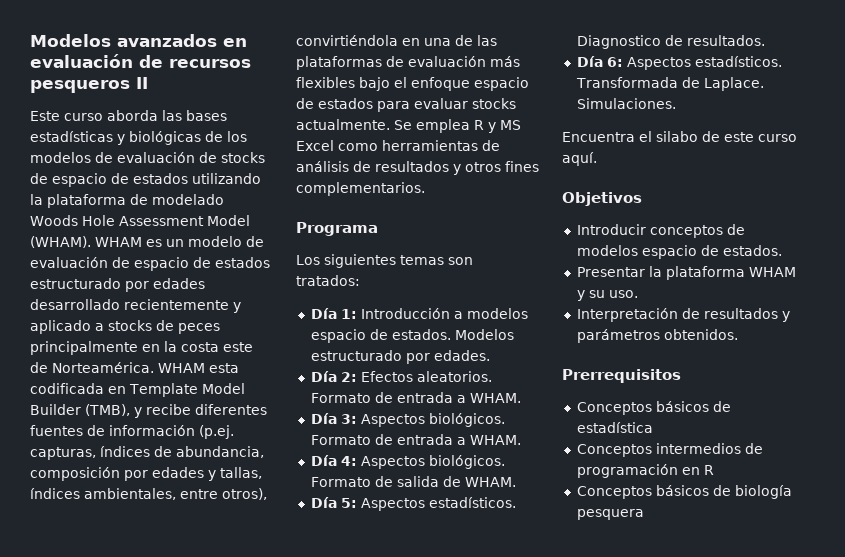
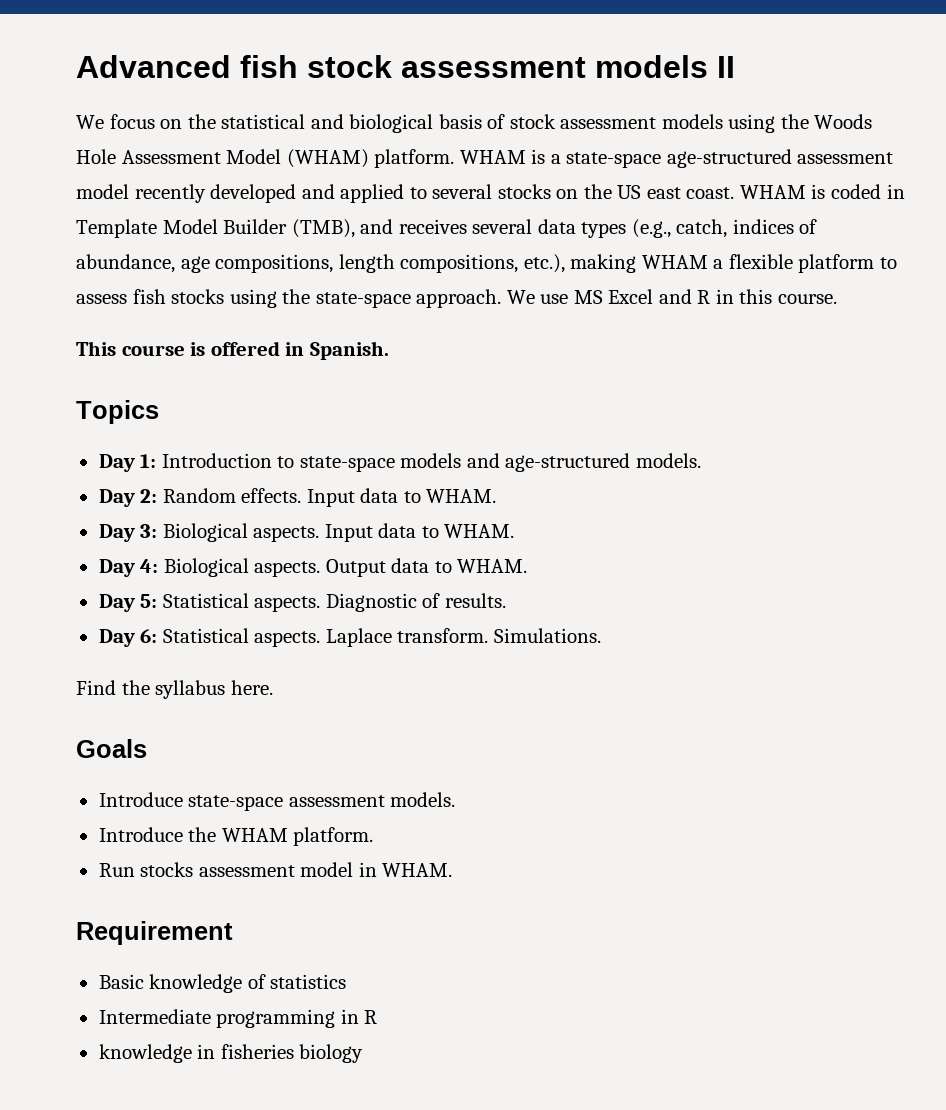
- Modelos avanzados en evaluación de recursos pesqueros II
- Este curso aborda las bases estadísticas y biológicas de los modelos de evaluación de stocks de espacio de estados utilizando la plataforma de modelado Woods Hole Assessment Model (WHAM). WHAM es un modelo de evaluación de espacio de estados estructurado por edades desarrollado recientemente y aplicado a stocks de peces principalmente en la costa este de Norteamérica. WHAM esta codificada en Template Model Builder (TMB), y recibe diferentes fuentes de información (p.ej. capturas, índices de abundancia, composición por edades y tallas, índices ambientales, entre otros), convirtiéndola en una de las plataformas de evaluación más flexibles bajo el enfoque espacio de estados para evaluar stocks actualmente. Se emplea R y MS Excel como herramientas de análisis de resultados y otros fines complementarios.
- Programa
- Los siguientes temas son tratados:
- Día 1: Introducción a modelos espacio de estados. Modelos estructurado por edades.
- Día 2: Efectos aleatorios. Formato de entrada a WHAM.
- Día 3: Aspectos biológicos. Formato de entrada a WHAM.
- Día 4: Aspectos biológicos. Formato de salida de WHAM.
- Día 5: Aspectos estadísticos. Diagnostico de resultados.
- Día 6: Aspectos estadísticos. Transformada de Laplace. Simulaciones.
- Encuentra el silabo de este curso aquí.
- Objetivos
- Introducir conceptos de modelos espacio de estados.
- Presentar la plataforma WHAM y su uso.
- Interpretación de resultados y parámetros obtenidos.
- Prerrequisitos
- Conceptos básicos de estadística
- Conceptos intermedios de programación en R
- Conceptos básicos de biología pesquera
+ Advanced fish stock assessment models II
+ We focus on the statistical and biological basis of stock assessment models using the Woods Hole Assessment Model (WHAM) platform. WHAM is a state-space age-structured assessment model recently developed and applied to several stocks on the US east coast. WHAM is coded in Template Model Builder (TMB), and receives several data types (e.g., catch, indices of abundance, age compositions, length compositions, etc.), making WHAM a flexible platform to assess fish stocks using the state-space approach. We use MS Excel and R in this course.
+ This course is offered in Spanish.
+ Topics
+ Day 1: Introduction to state-space models and age-structured models.
+ Day 2: Random effects. Input data to WHAM.
+ Day 3: Biological aspects. Input data to WHAM.
+ Day 4: Biological aspects. Output data to WHAM.
+ Day 5: Statistical aspects. Diagnostic of results.
+ Day 6: Statistical aspects. Laplace transform. Simulations.
+ Find the syllabus here.
+ Goals
+ Introduce state-space assessment models.
+ Introduce the WHAM platform.
+ Run stocks assessment model in WHAM.
+ Requirement
+ Basic knowledge of statistics
+ Intermediate programming in R
+ knowledge in fisheries biology

